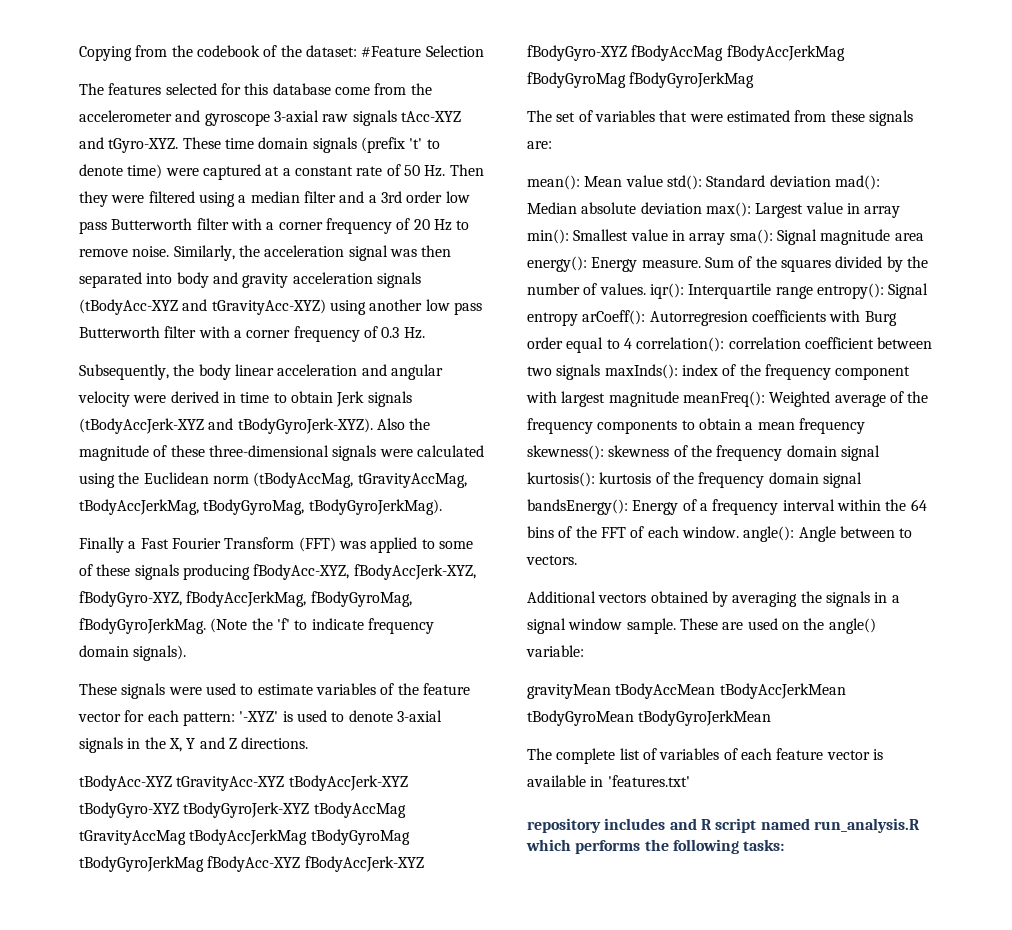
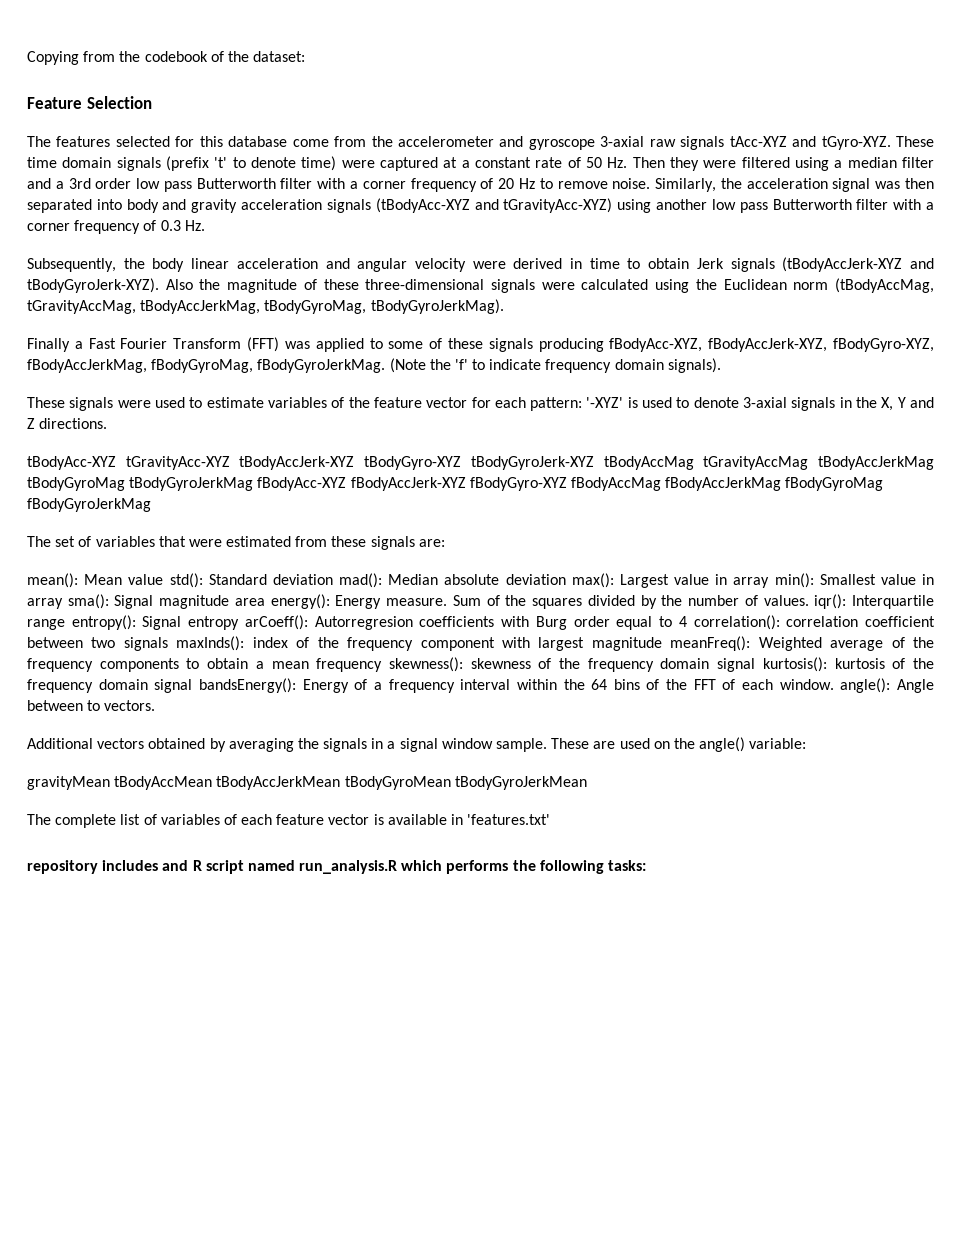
- Copying from the codebook of the dataset: #Feature Selection
+ Copying from the codebook of the dataset:
+ Feature Selection

